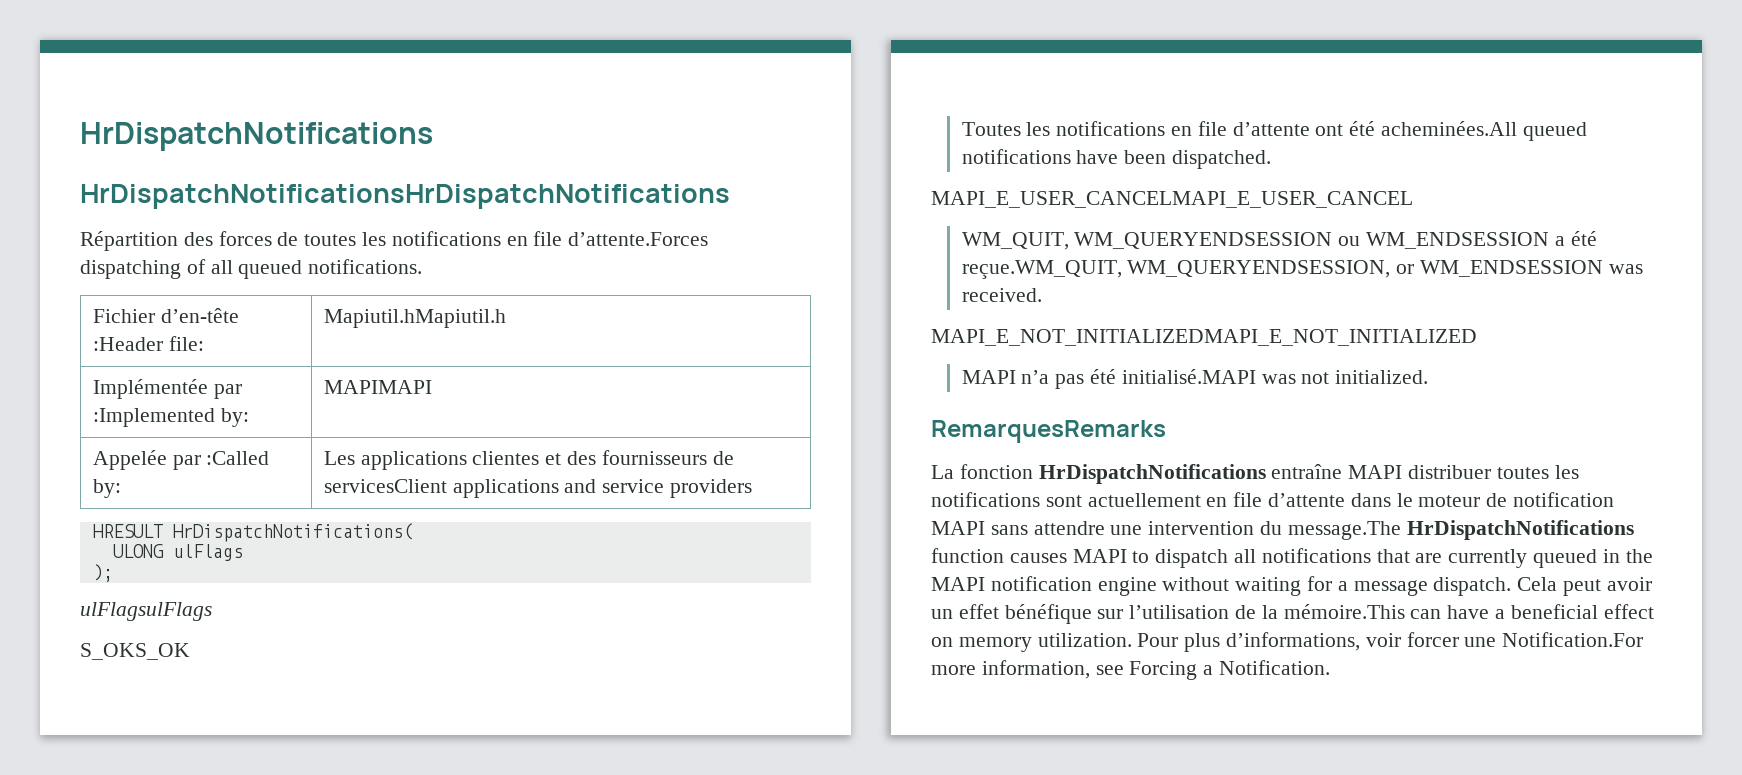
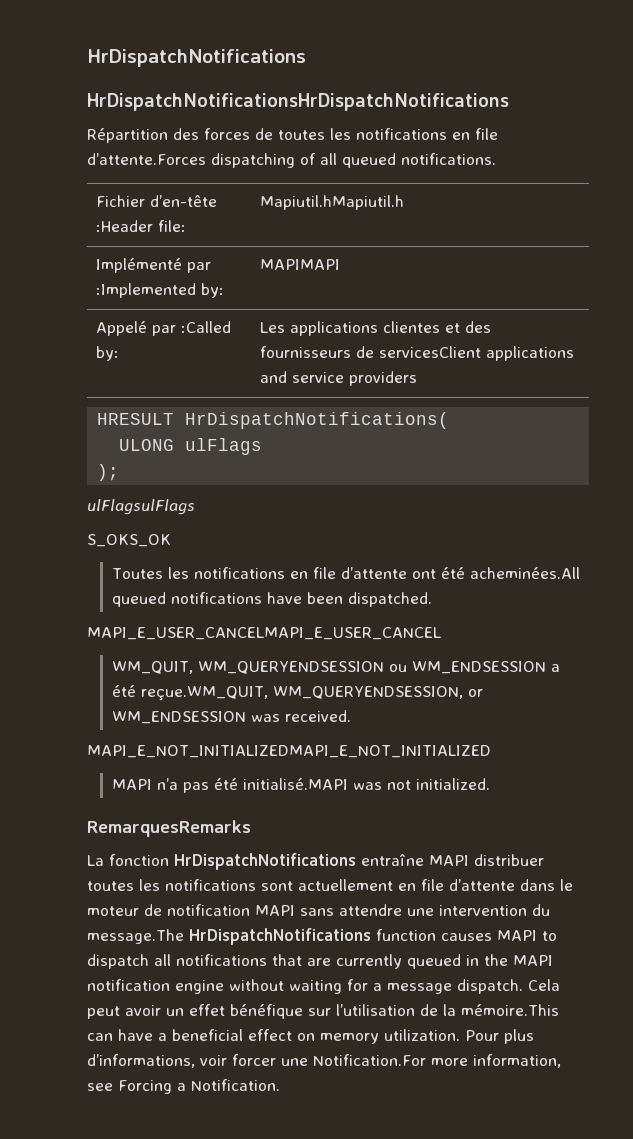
- Implémentée par :Implemented by: | MAPIMAPI
+ Implémenté par :Implemented by: | MAPIMAPI
- Appelée par :Called by: | Les applications clientes et des fournisseurs de servicesClient applications and service providers
+ Appelé par :Called by: | Les applications clientes et des fournisseurs de servicesClient applications and service providers

